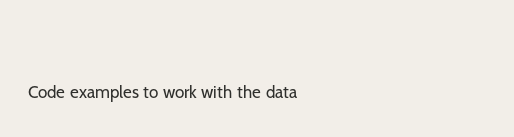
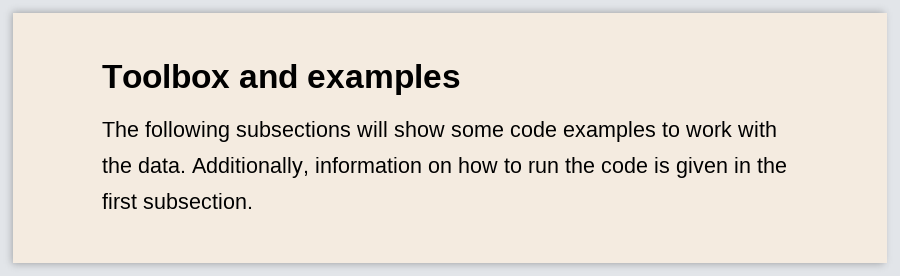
- Code examples to work with the data
+ Toolbox and examples
+ The following subsections will show some code examples to work with the data. Additionally, information on how to run the code is given in the first subsection.

